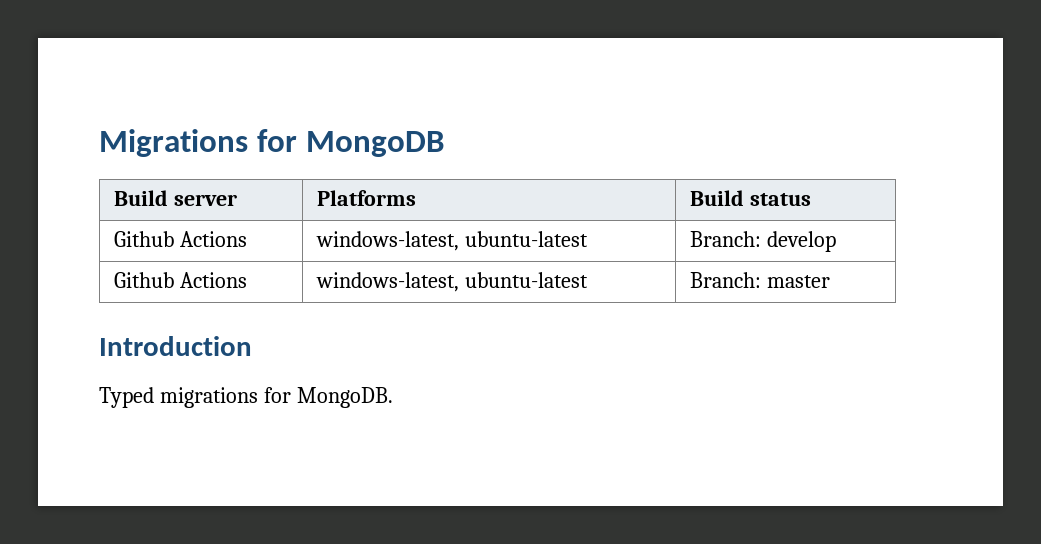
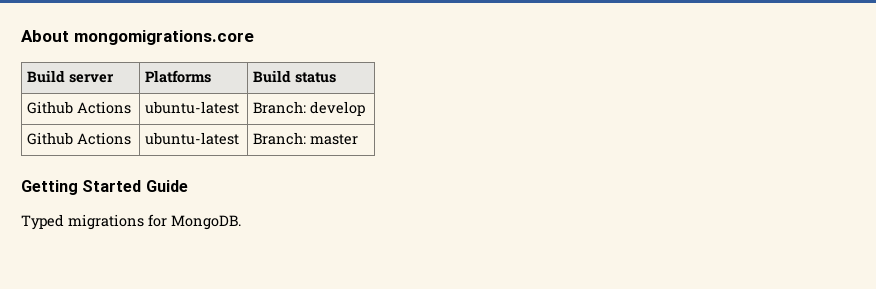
- Migrations for MongoDB
+ About mongomigrations.core
- Github Actions | windows-latest, ubuntu-latest | Branch: develop
+ Github Actions | ubuntu-latest | Branch: develop
- Github Actions | windows-latest, ubuntu-latest | Branch: master
+ Github Actions | ubuntu-latest | Branch: master
- Introduction
+ Getting Started Guide

